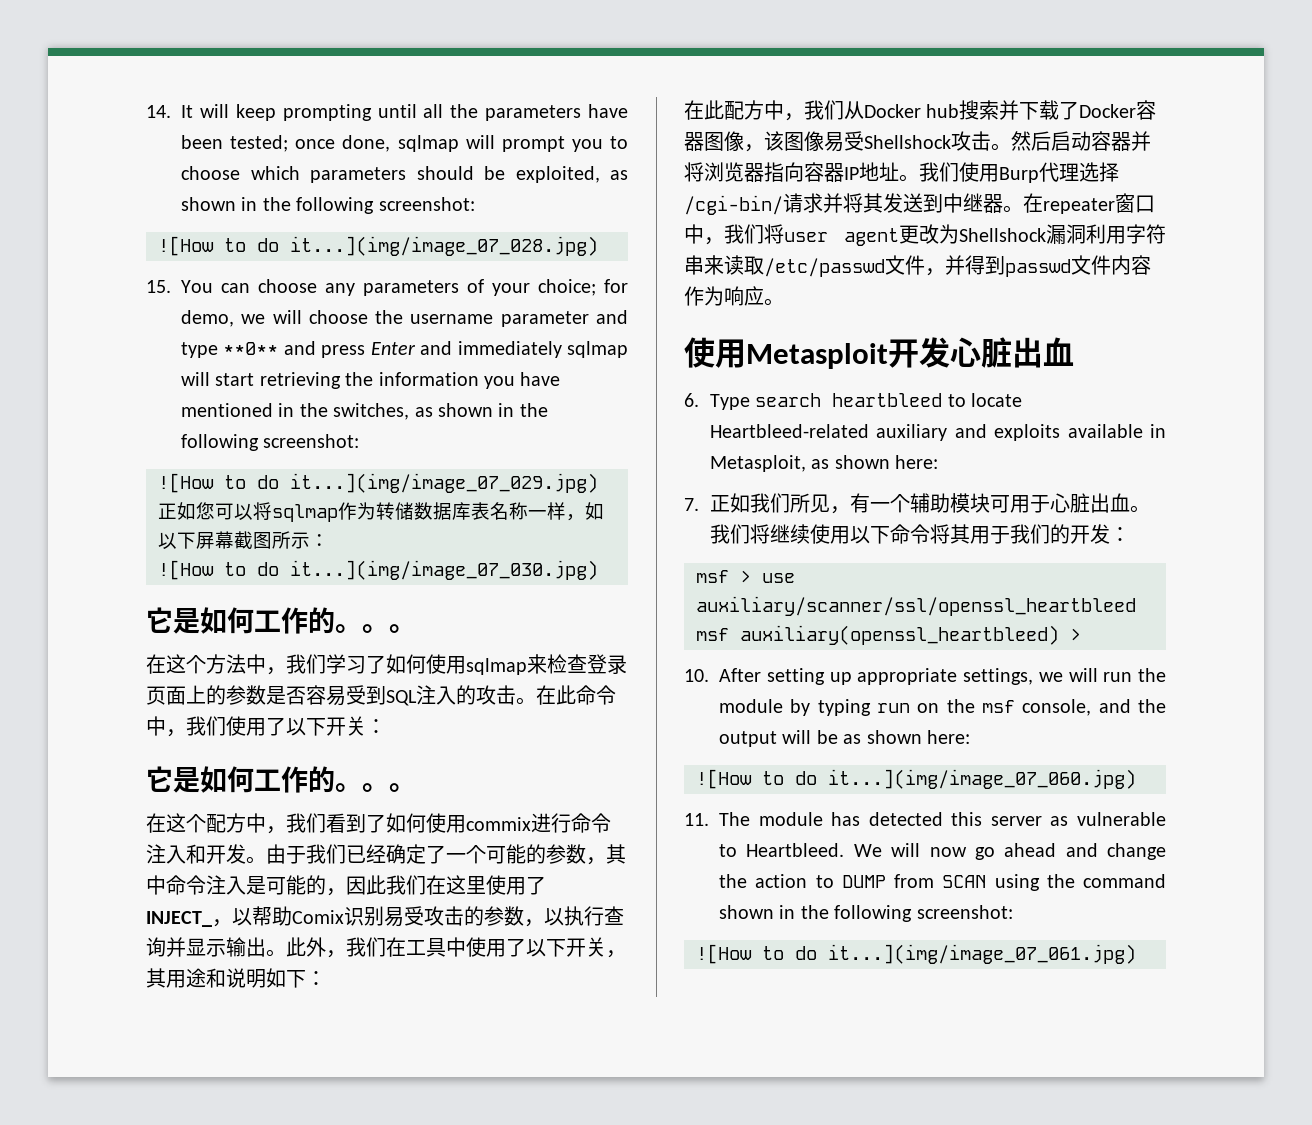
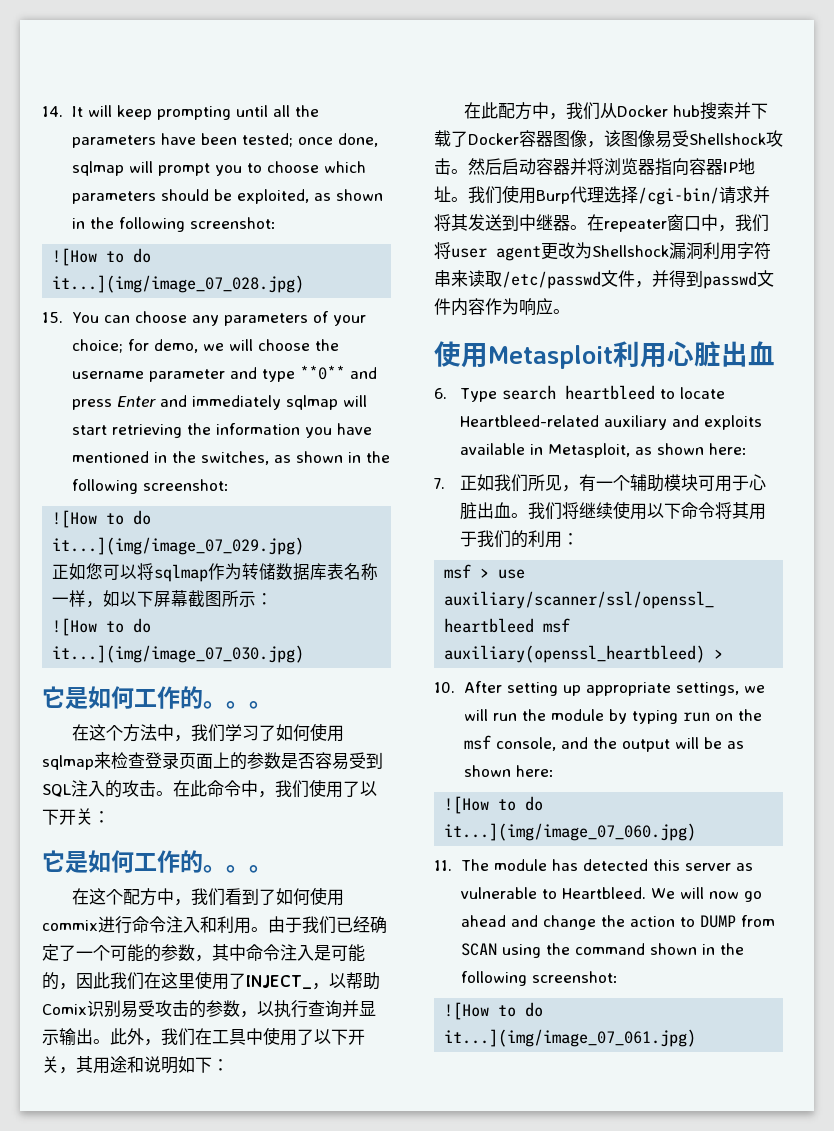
- 在这个配方中，我们看到了如何使用commix进行命令注入和开发。
+ 在这个配方中，我们看到了如何使用commix进行命令注入和利用。
- 使用Metasploit开发心脏出血
+ 使用Metasploit利用心脏出血
- 我们将继续使用以下命令将其用于我们的开发：
+ 我们将继续使用以下命令将其用于我们的利用：

